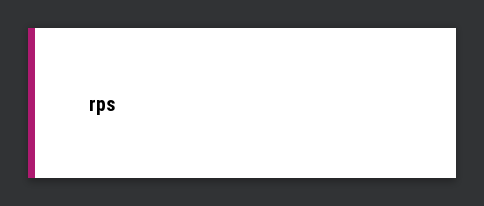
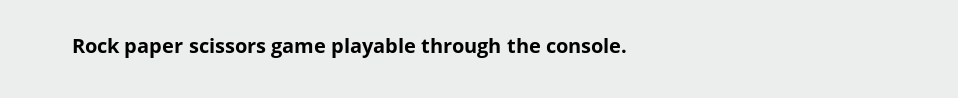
- rps
+ Rock paper scissors game playable through the console.

